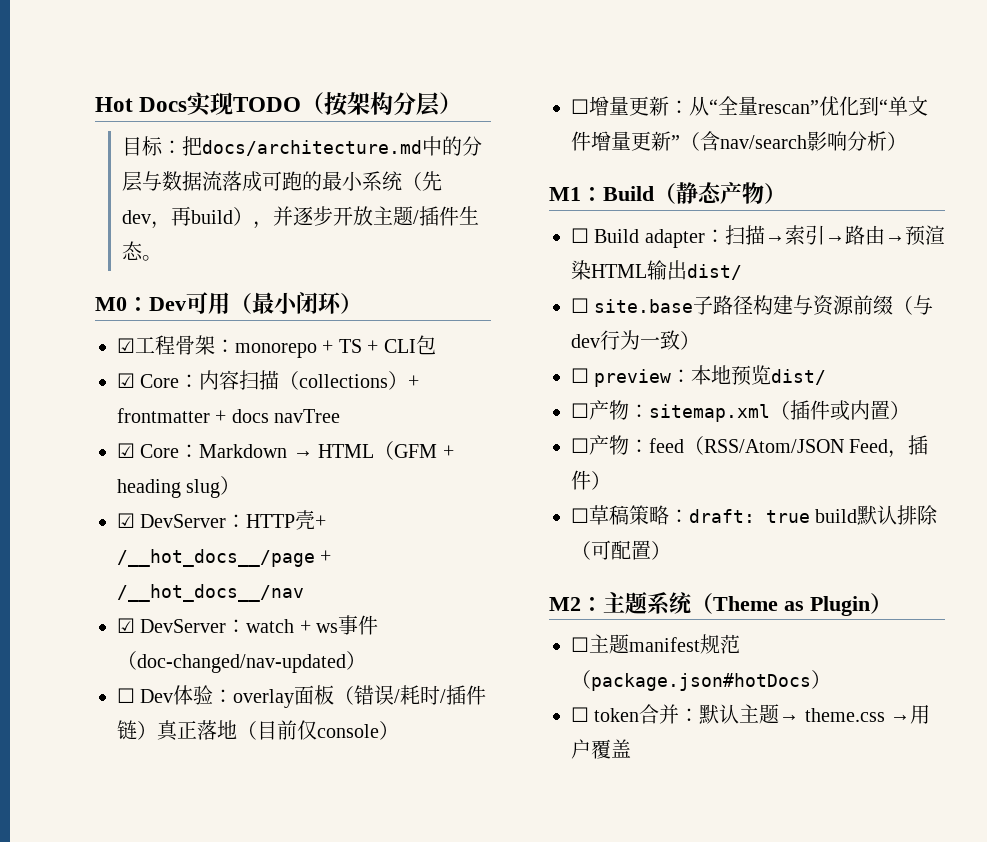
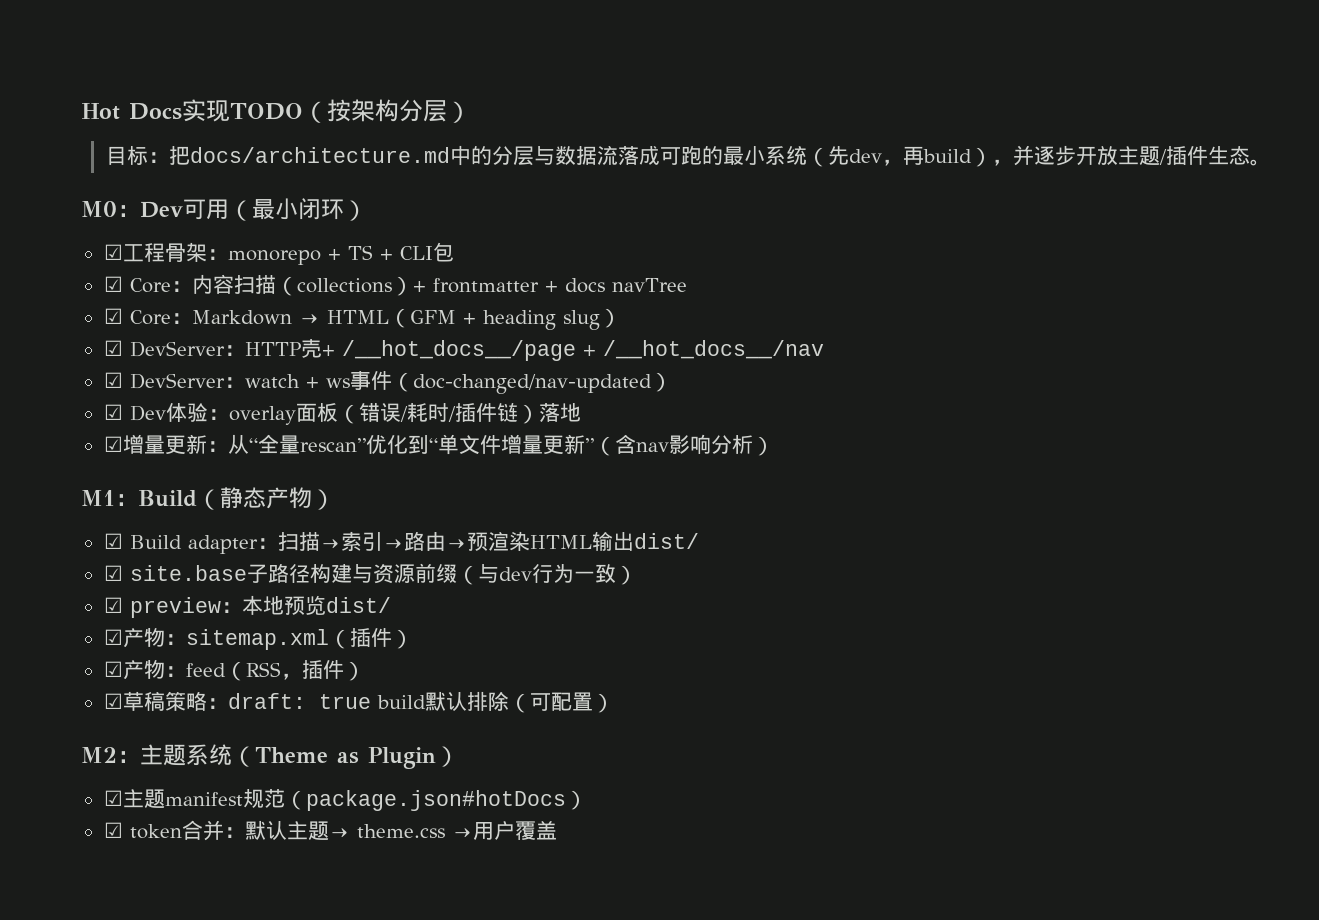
- ☐ Dev体验：overlay面板（错误/耗时/插件链）真正落地（目前仅console）
- ☐增量更新：从“全量rescan”优化到“单文件增量更新”（含nav/search影响分析）
+ ☑ Dev体验：overlay面板（错误/耗时/插件链）落地
+ ☑增量更新：从“全量rescan”优化到“单文件增量更新”（含nav影响分析）
- ☐ Build adapter：扫描→索引→路由→预渲染HTML输出dist/
+ ☑ Build adapter：扫描→索引→路由→预渲染HTML输出dist/
- ☐ site.base子路径构建与资源前缀（与dev行为一致）
+ ☑ site.base子路径构建与资源前缀（与dev行为一致）
- ☐ preview：本地预览dist/
+ ☑ preview：本地预览dist/
- ☐产物：sitemap.xml（插件或内置）
- ☐产物：feed（RSS/Atom/JSON Feed，插件）
+ ☑产物：sitemap.xml（插件）
+ ☑产物：feed（RSS，插件）
- ☐草稿策略：draft: true build默认排除（可配置）
+ ☑草稿策略：draft: true build默认排除（可配置）
- ☐主题manifest规范（package.json#hotDocs）
+ ☑主题manifest规范（package.json#hotDocs）
- ☐ token合并：默认主题→ theme.css →用户覆盖
+ ☑ token合并：默认主题→ theme.css →用户覆盖

